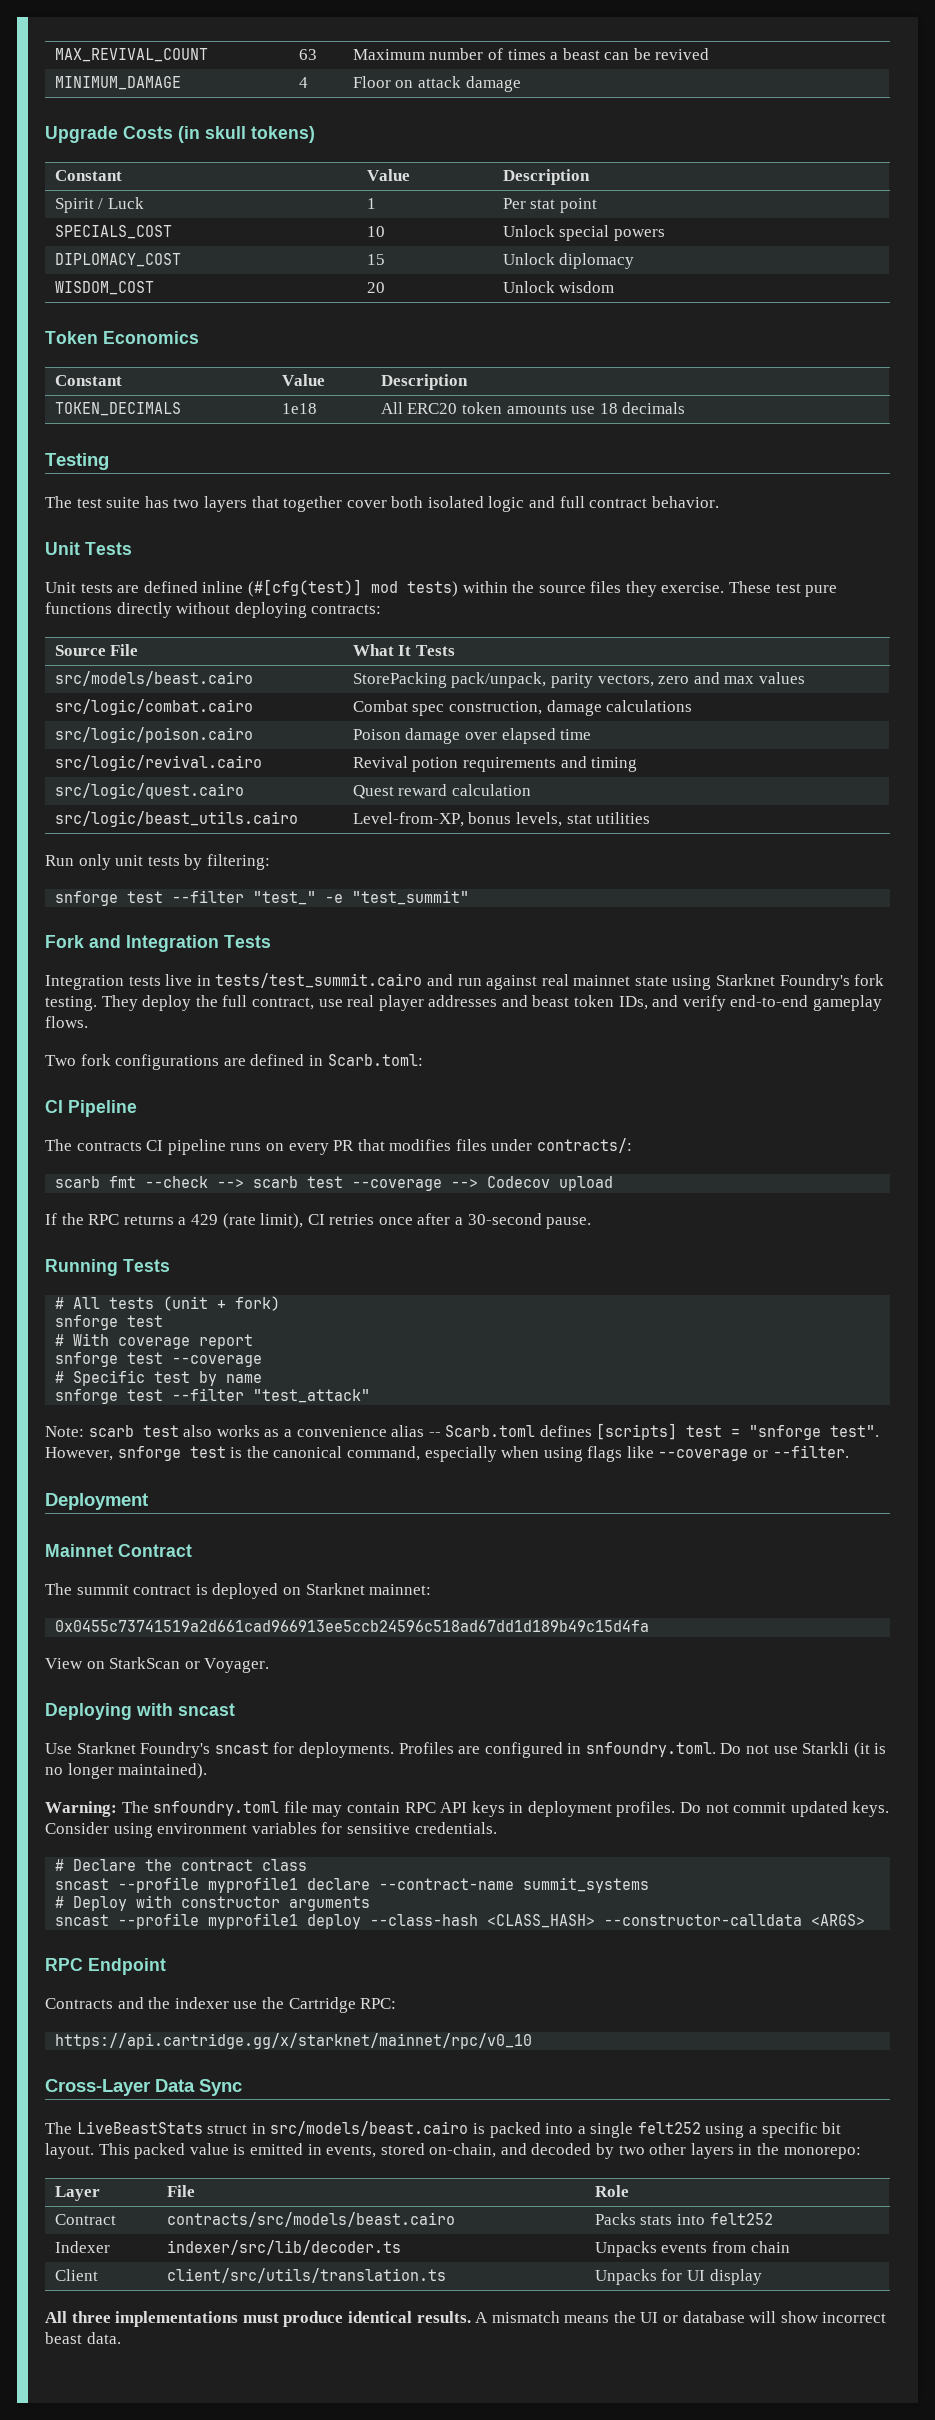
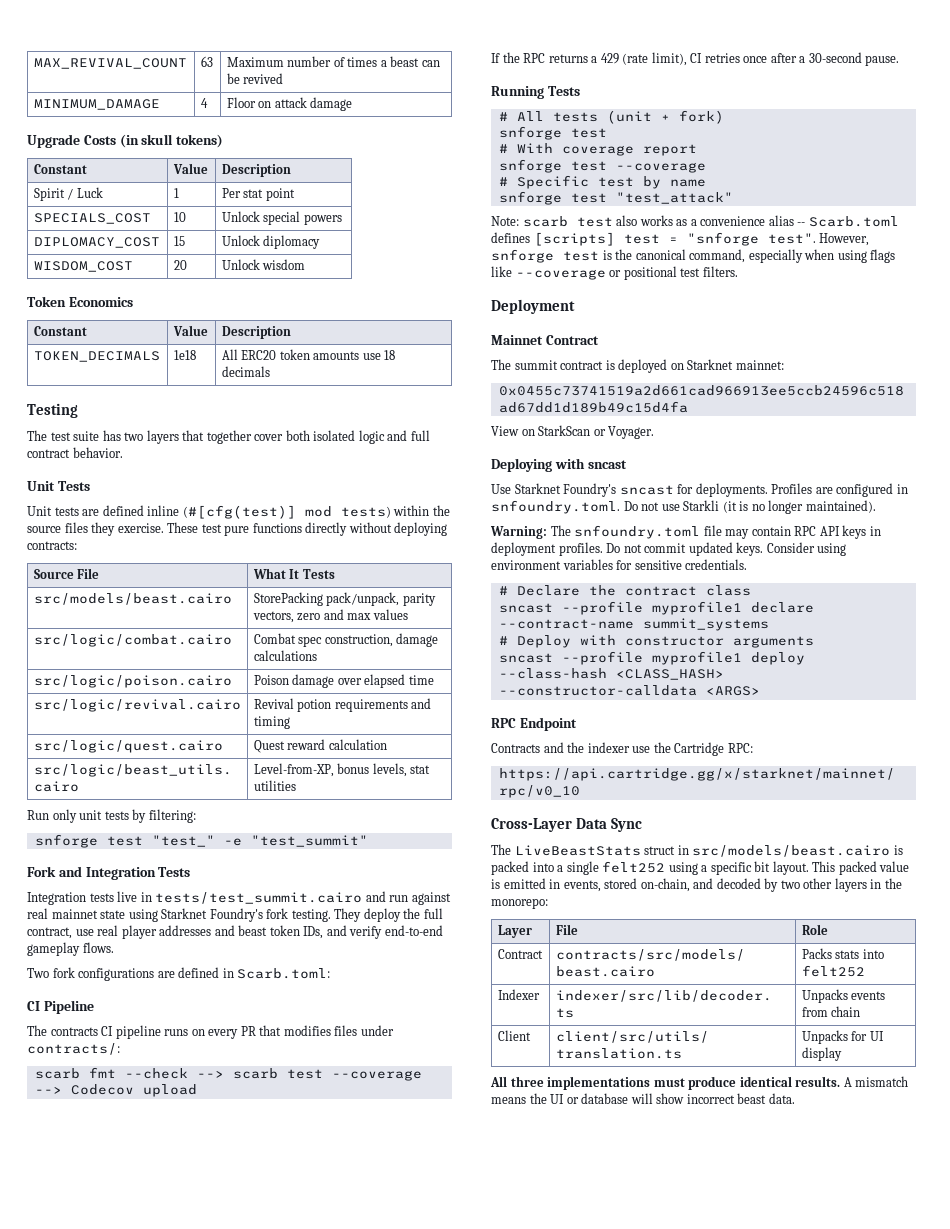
- snforge test --filter "test_" -e "test_summit"
+ snforge test "test_" -e "test_summit"
- snforge test --filter "test_attack"
+ snforge test "test_attack"
- However, snforge test is the canonical command, especially when using flags like --coverage or --filter.
+ However, snforge test is the canonical command, especially when using flags like --coverage or positional test filters.

